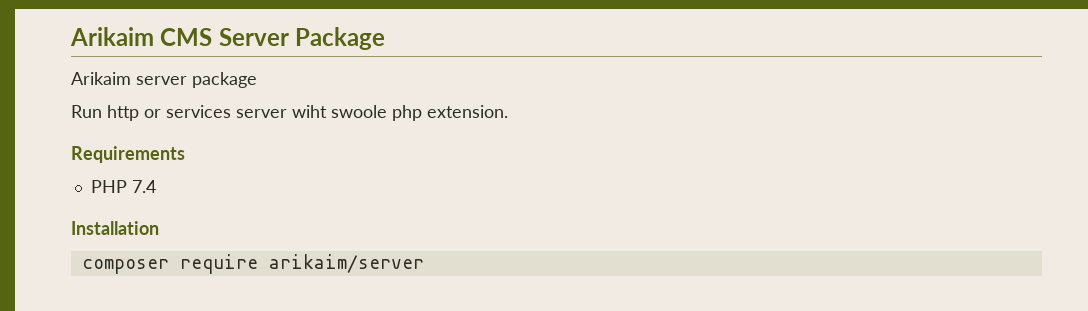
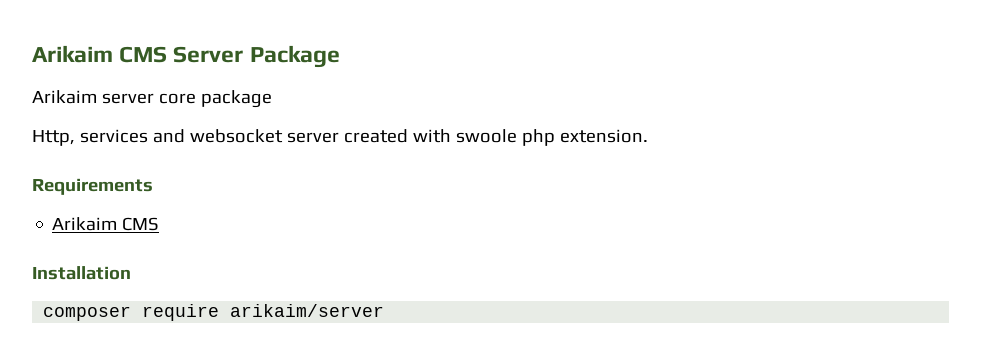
- Arikaim server package
+ Arikaim server core package
- Run http or services server wiht swoole php extension.
+ Http, services and websocket server created with swoole php extension.
  Requirements
- PHP 7.4
+ Arikaim CMS

